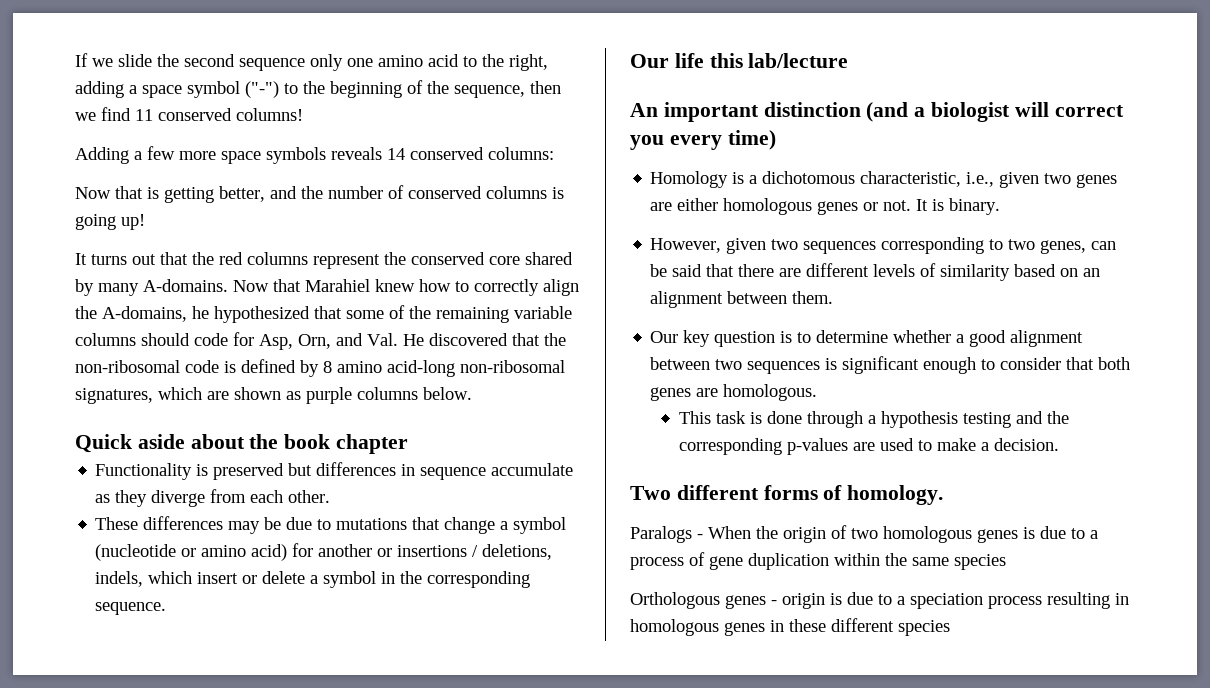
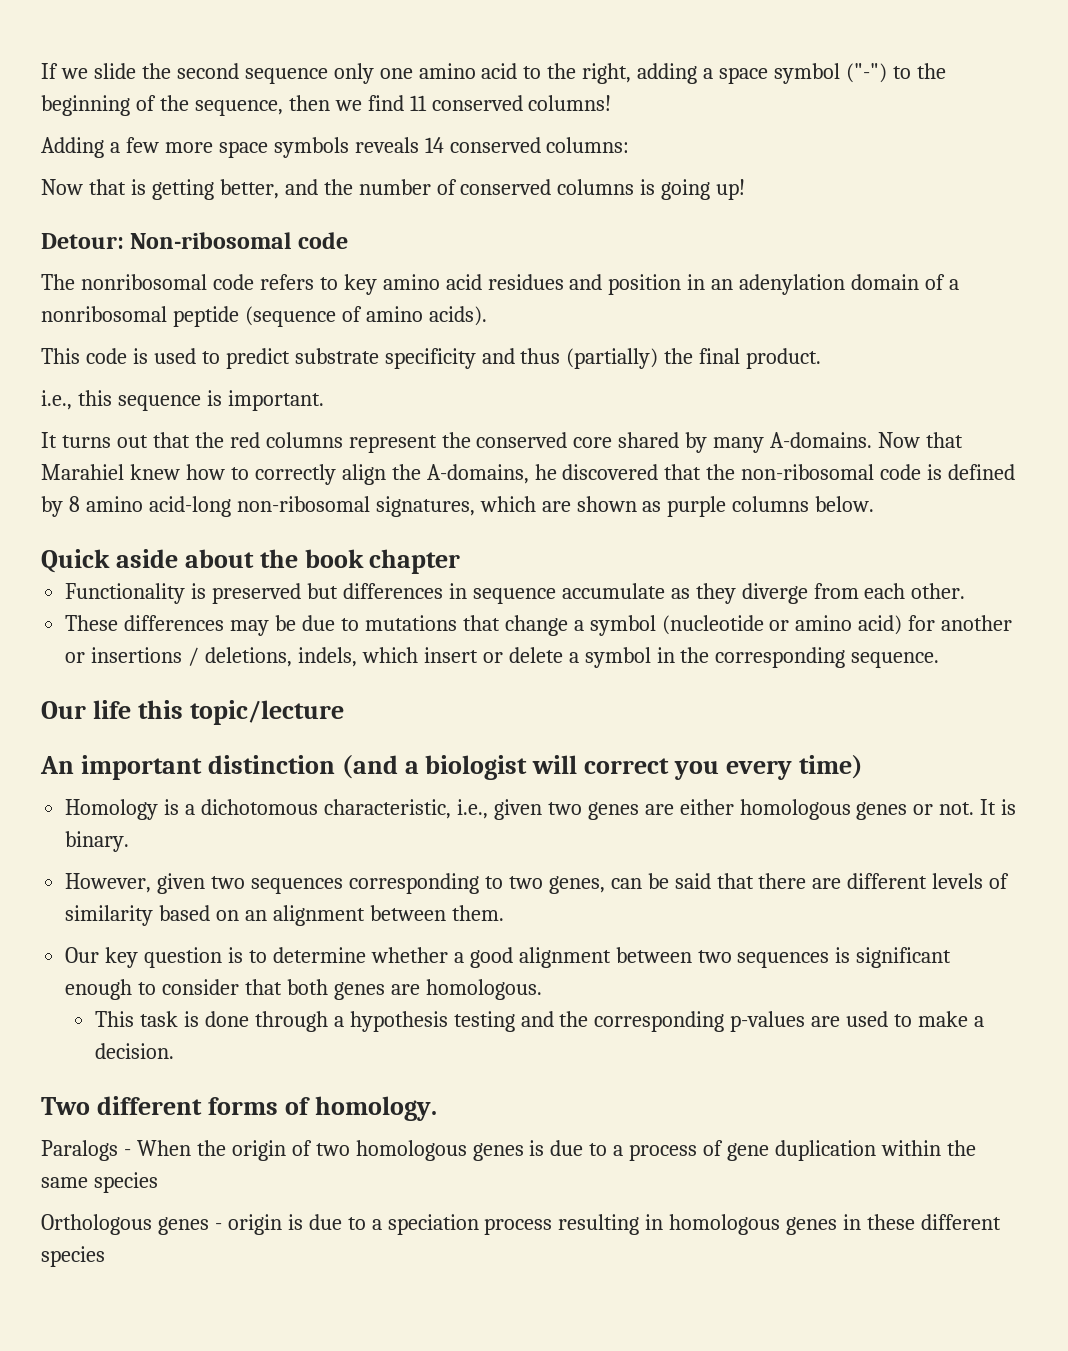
+ Detour: Non-ribosomal code
+ The nonribosomal code refers to key amino acid residues and position in an adenylation domain of a nonribosomal peptide (sequence of amino acids).
+ This code is used to predict substrate specificity and thus (partially) the final product.
+ i.e., this sequence is important.
- Now that Marahiel knew how to correctly align the A-domains, he hypothesized that some of the remaining variable columns should code for Asp, Orn, and Val. He discovered that the non-ribosomal code is defined by 8 amino acid-long non-ribosomal signatures, which are shown as purple columns below.
+ Now that Marahiel knew how to correctly align the A-domains, he discovered that the non-ribosomal code is defined by 8 amino acid-long non-ribosomal signatures, which are shown as purple columns below.
- Our life this lab/lecture
+ Our life this topic/lecture

